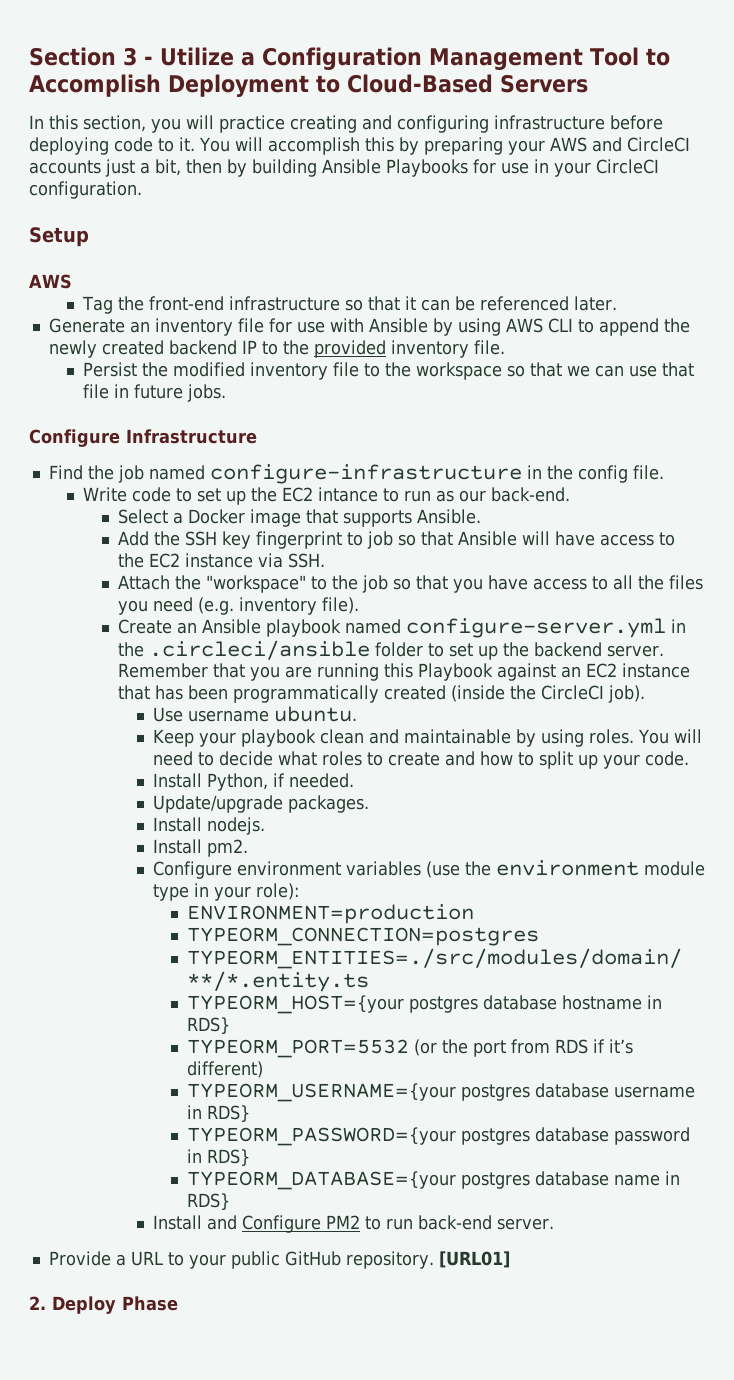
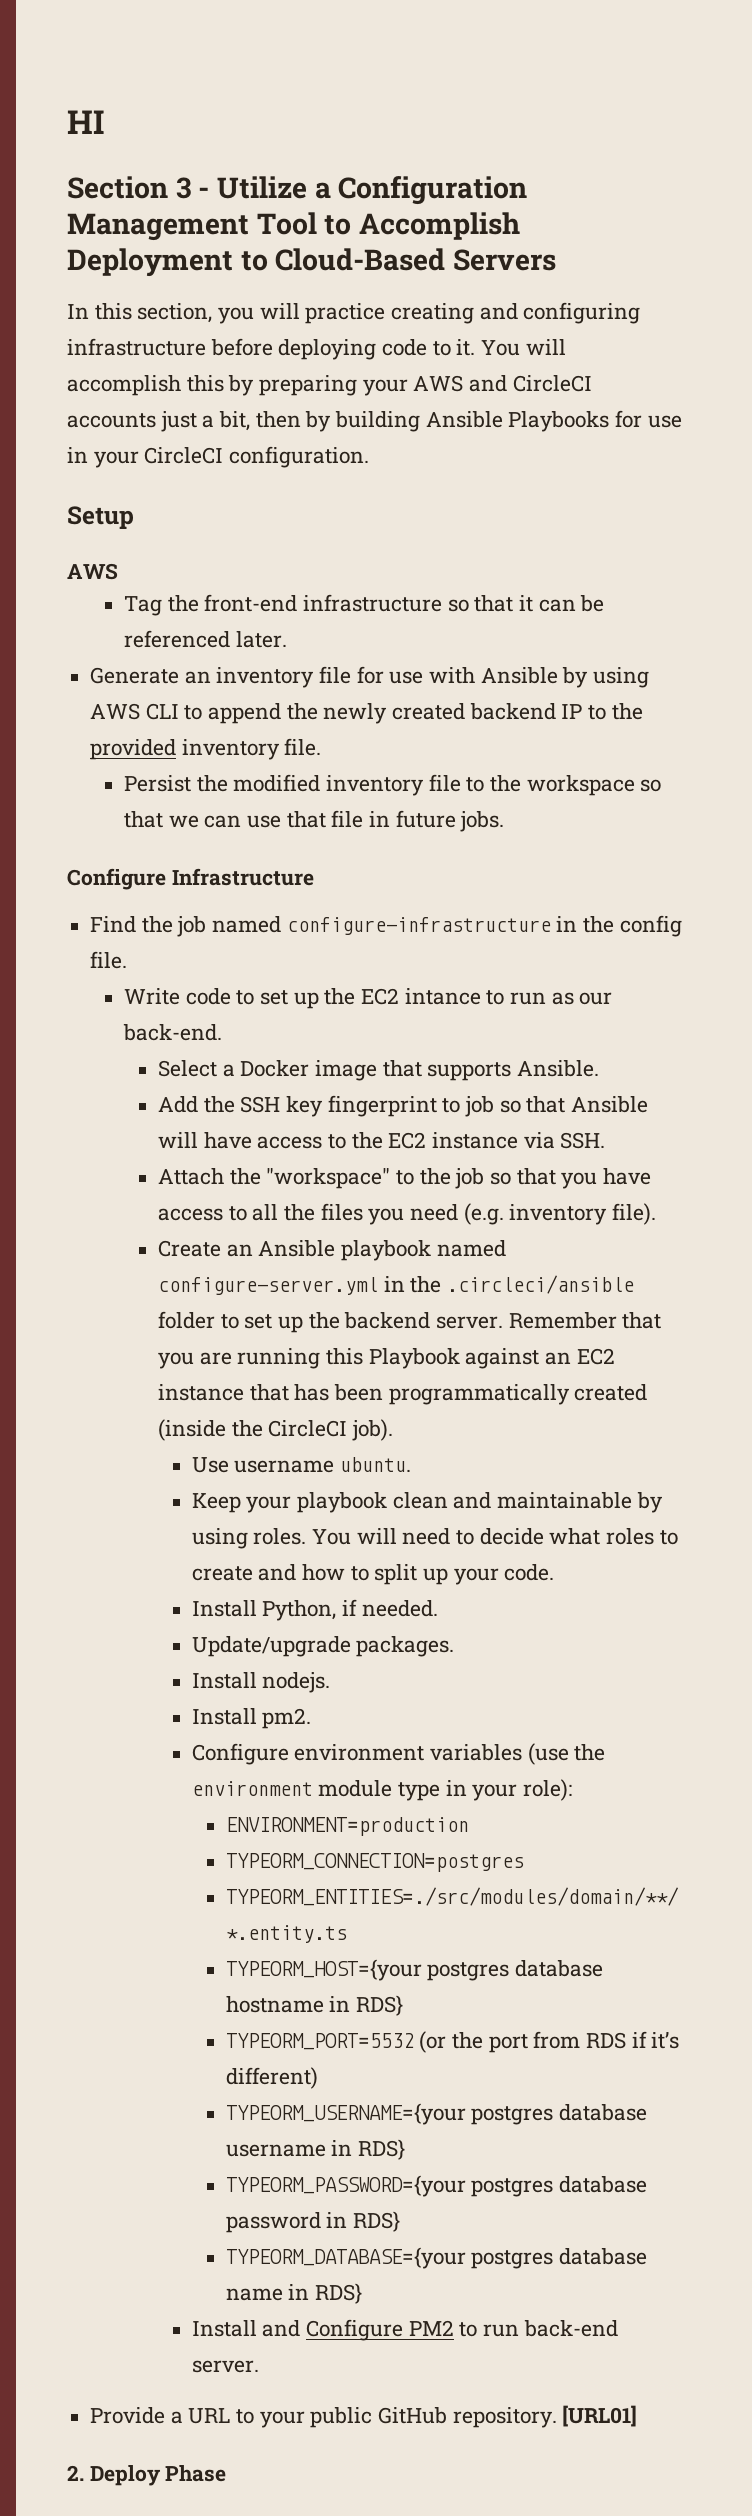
+ HI

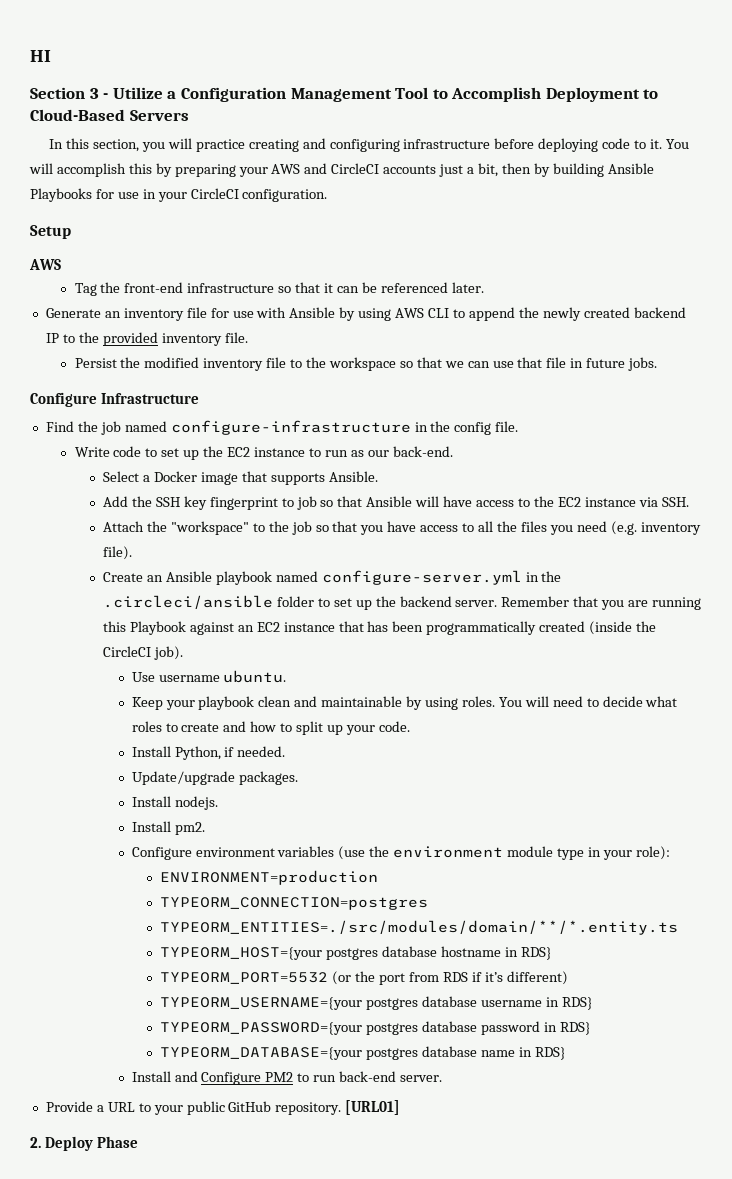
- Write code to set up the EC2 intance to run as our back-end.
+ Write code to set up the EC2 instance to run as our back-end.

